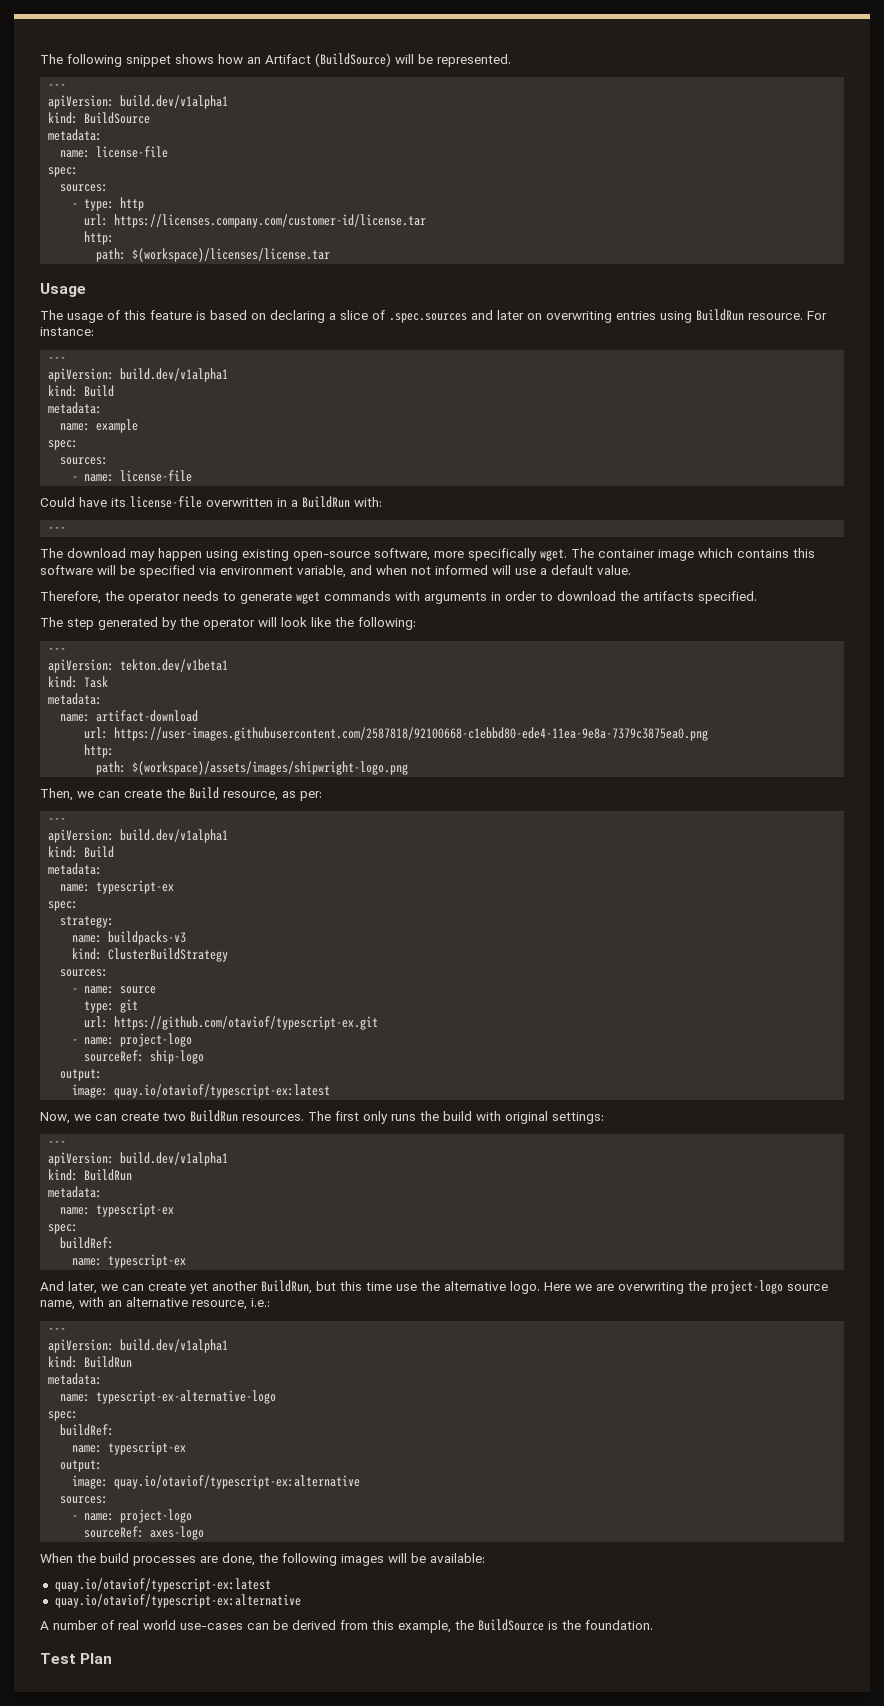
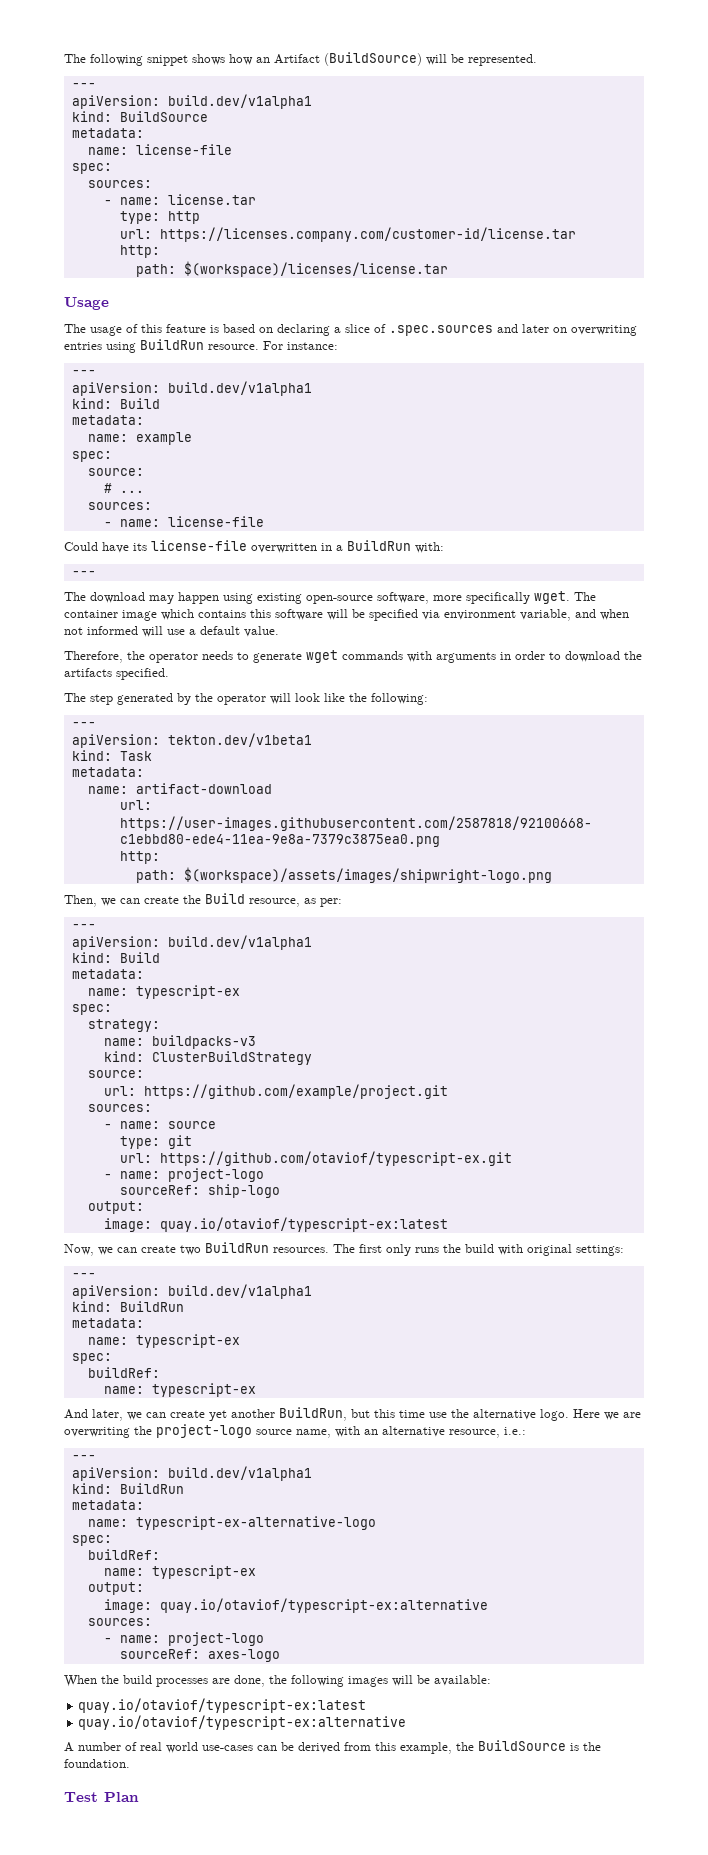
- - type: http
+ - name: license.tar
+ type: http
  name: example
  spec:
+ source:
+ # ...
  kind: ClusterBuildStrategy
+ source:
+ url: https://github.com/example/project.git

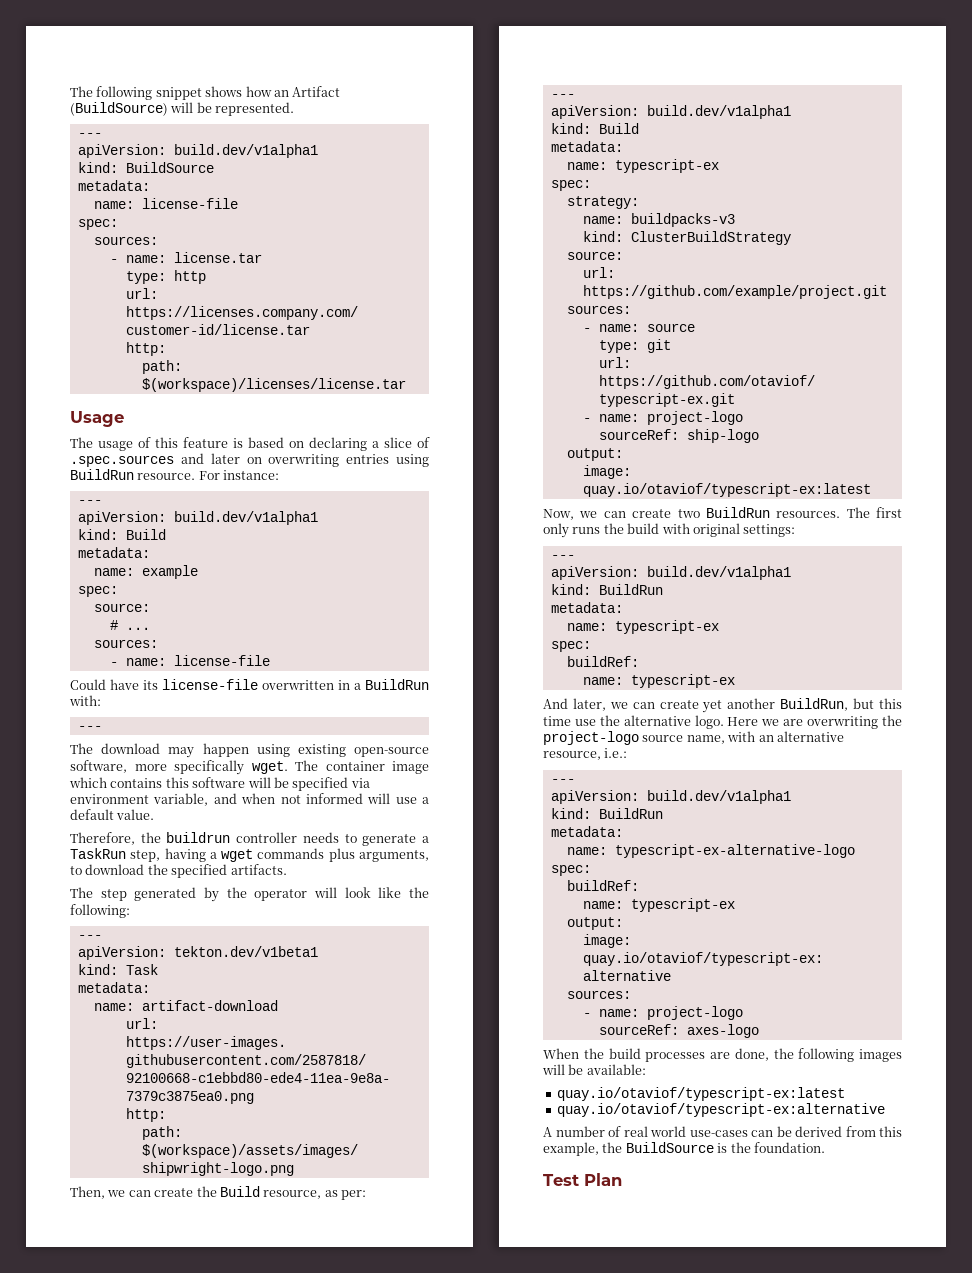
- Therefore, the operator needs to generate wget commands with arguments in order to download the artifacts specified.
+ Therefore, the buildrun controller needs to generate a TaskRun step, having a wget commands plus arguments, to download the specified artifacts.

